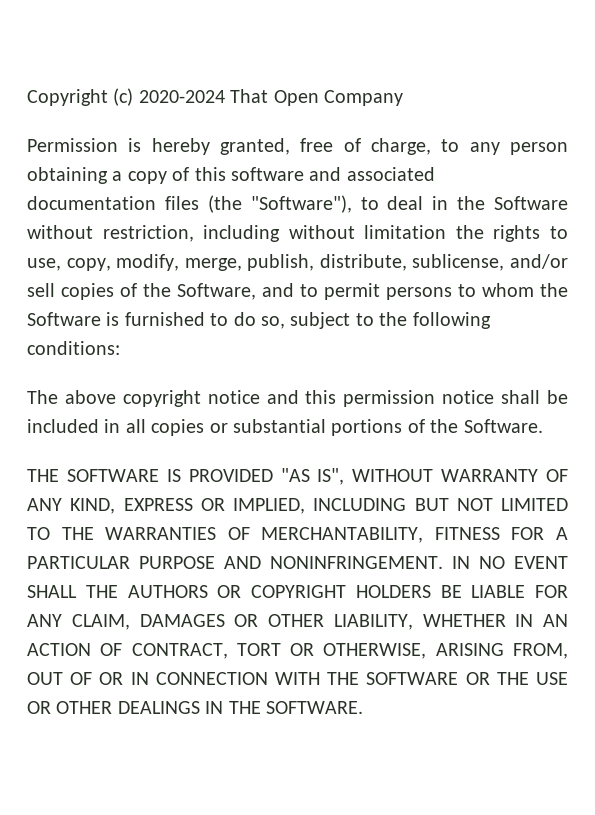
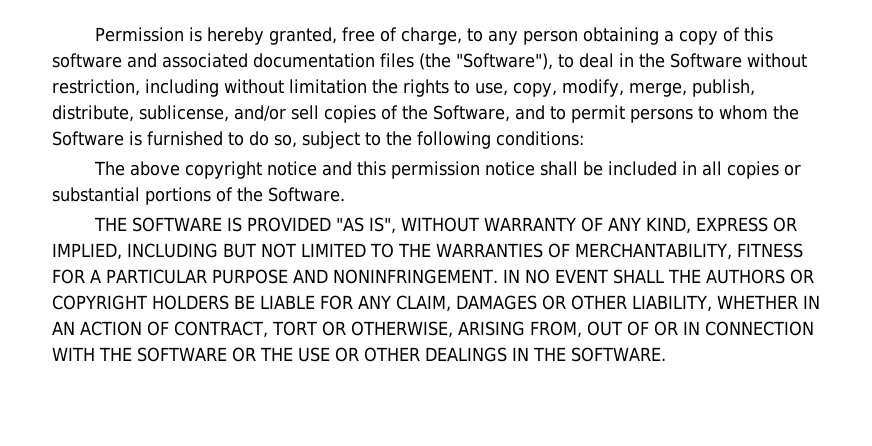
- Copyright (c) 2020-2024 That Open Company

